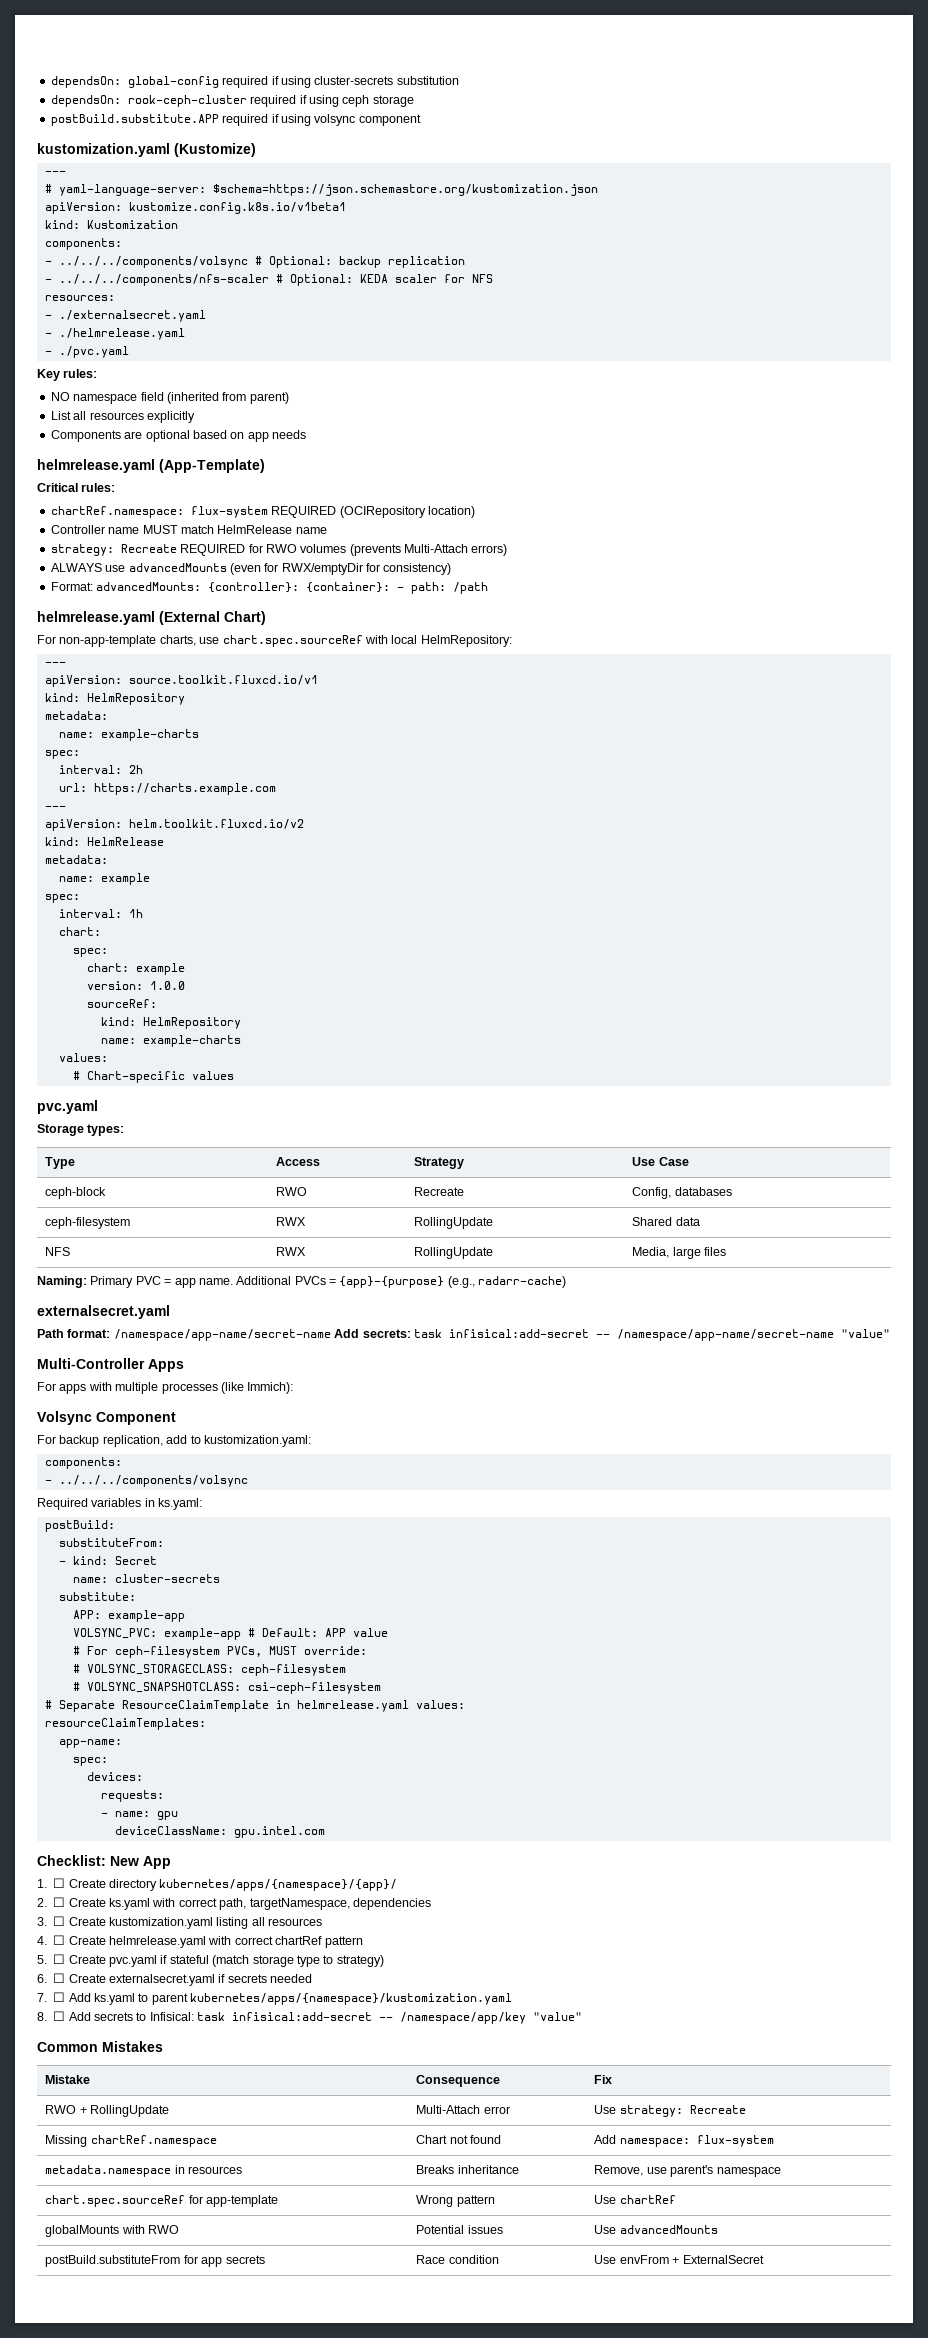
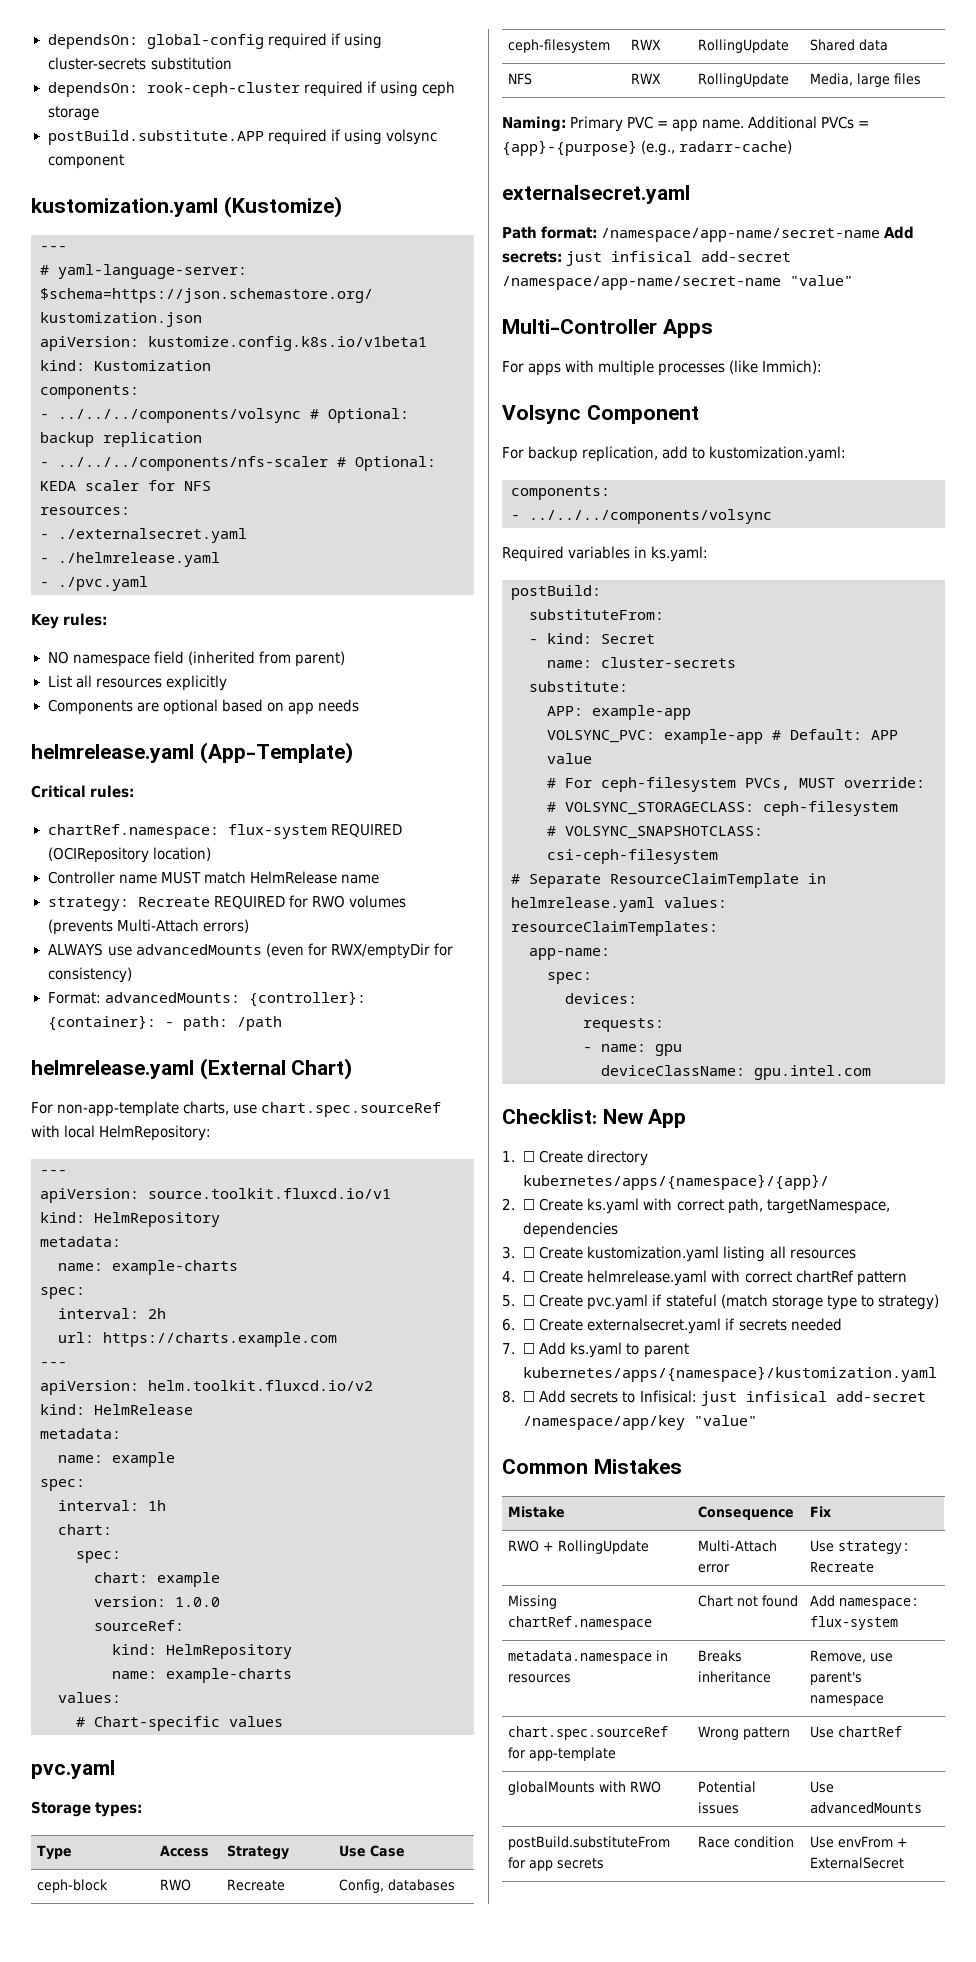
- Path format: /namespace/app-name/secret-name Add secrets: task infisical:add-secret -- /namespace/app-name/secret-name "value"
+ Path format: /namespace/app-name/secret-name Add secrets: just infisical add-secret /namespace/app-name/secret-name "value"
- 8. ☐ Add secrets to Infisical: task infisical:add-secret -- /namespace/app/key "value"
+ 8. ☐ Add secrets to Infisical: just infisical add-secret /namespace/app/key "value"

